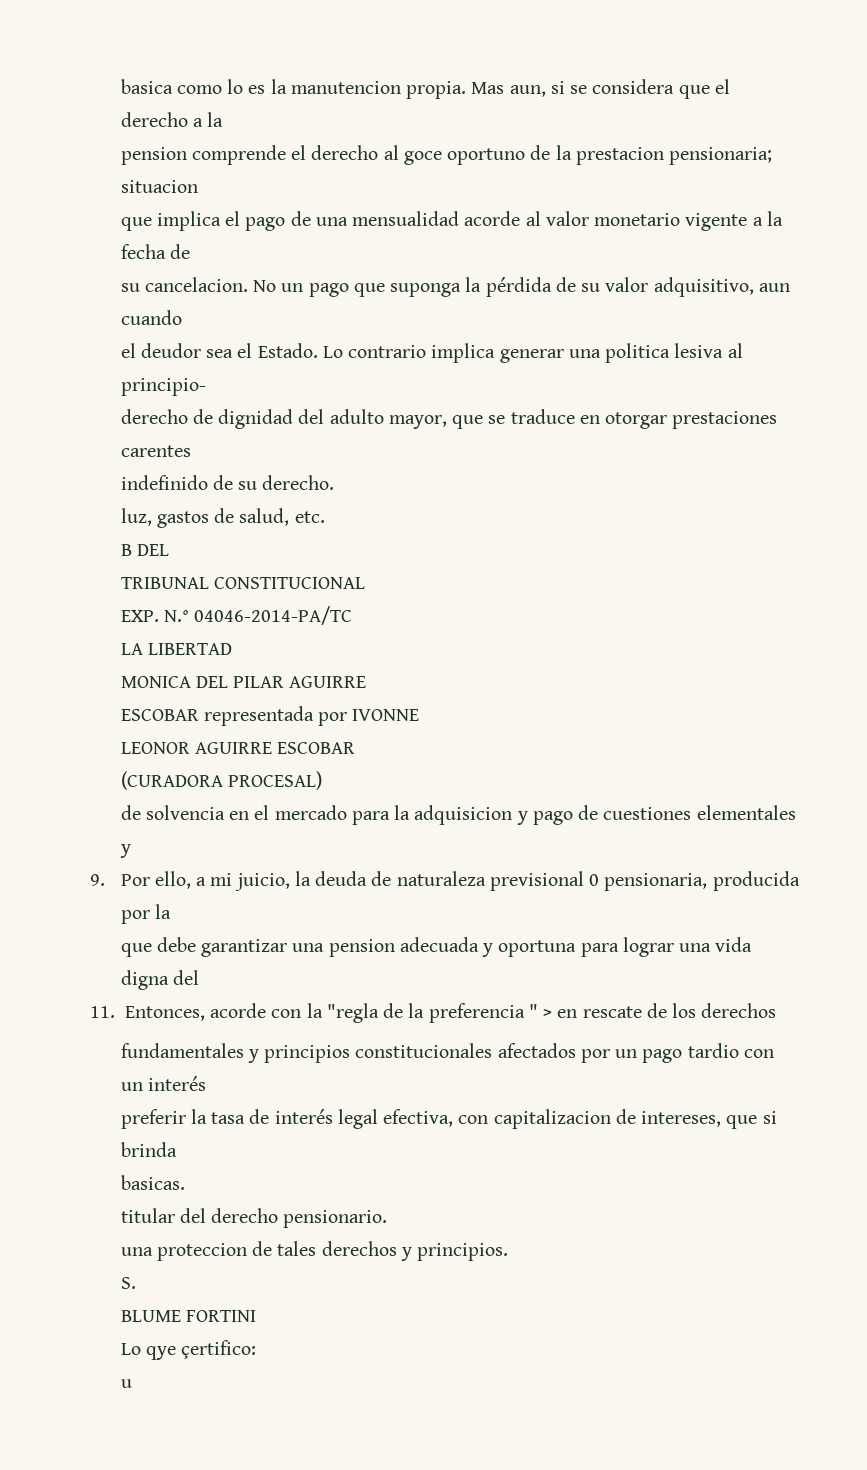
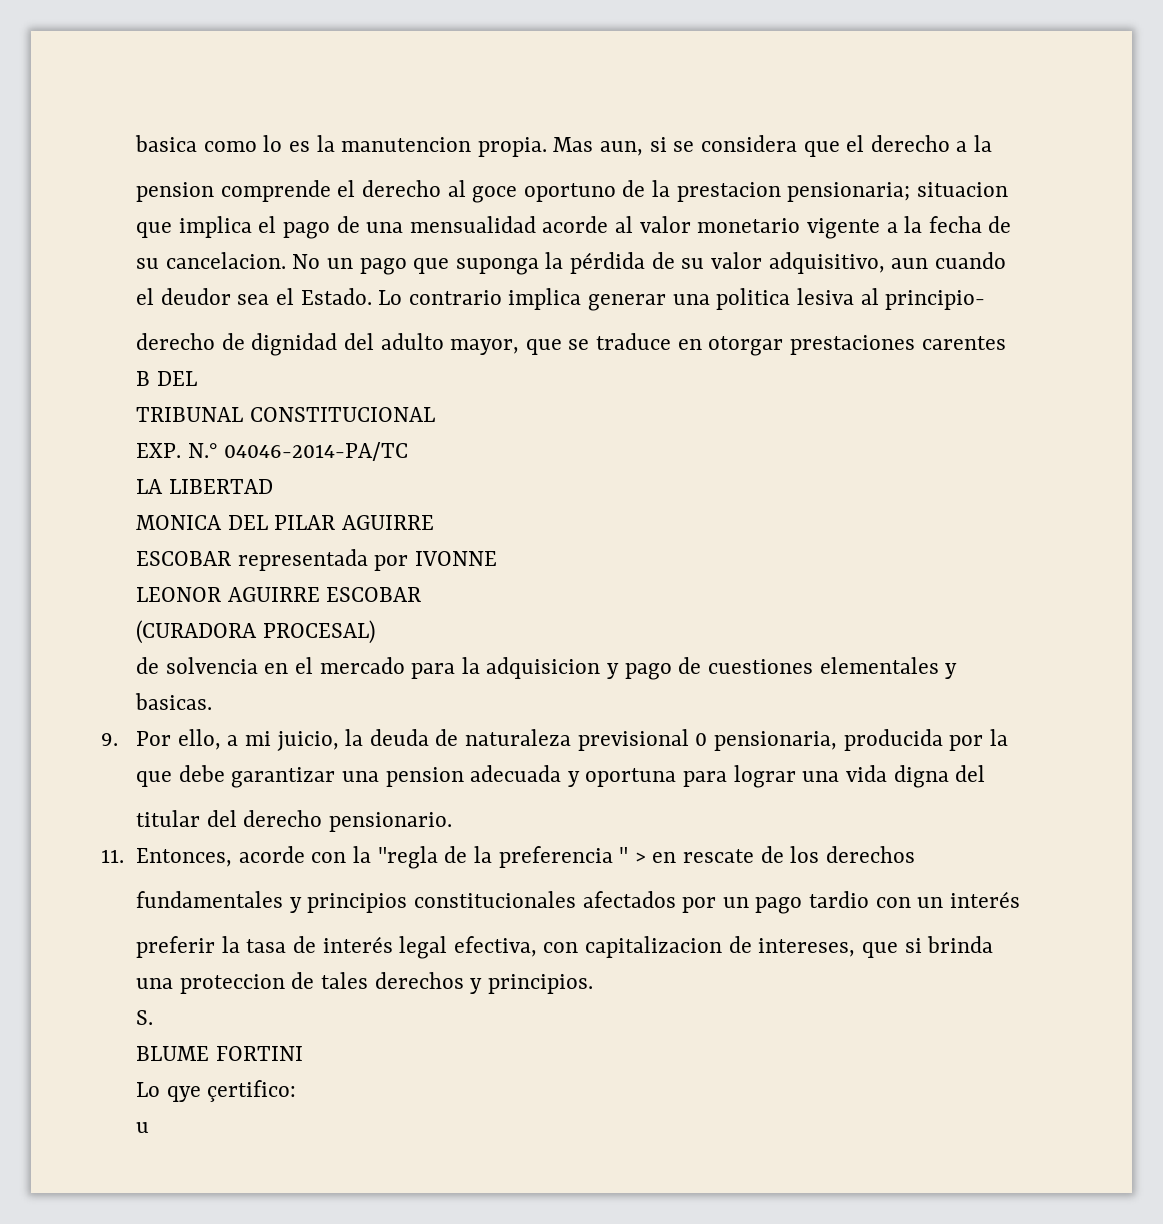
- indefinido de su derecho.
- luz, gastos de salud, etc.
+ basicas.
+ titular del derecho pensionario.
- basicas.
- titular del derecho pensionario.

